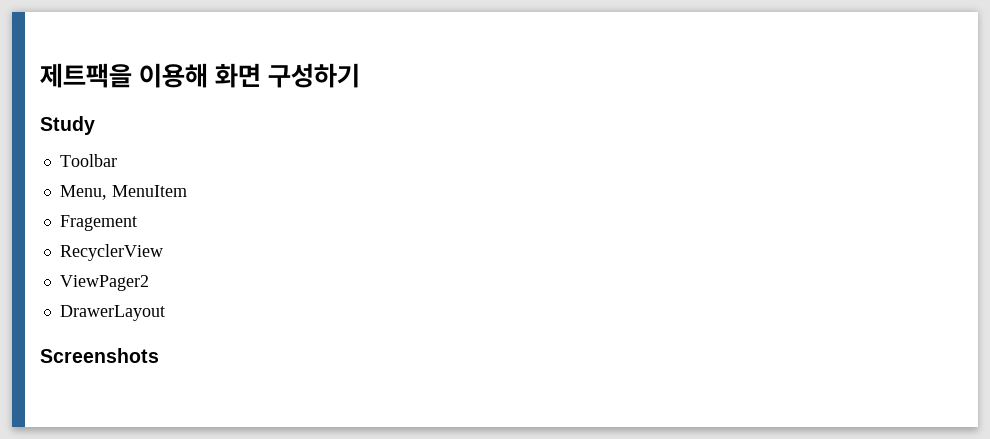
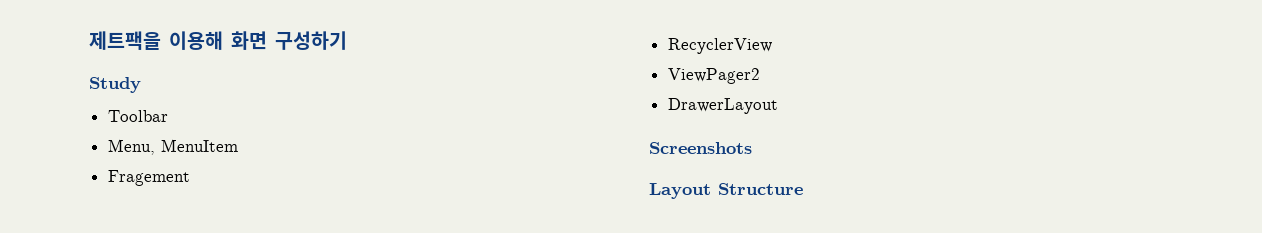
+ Layout Structure

